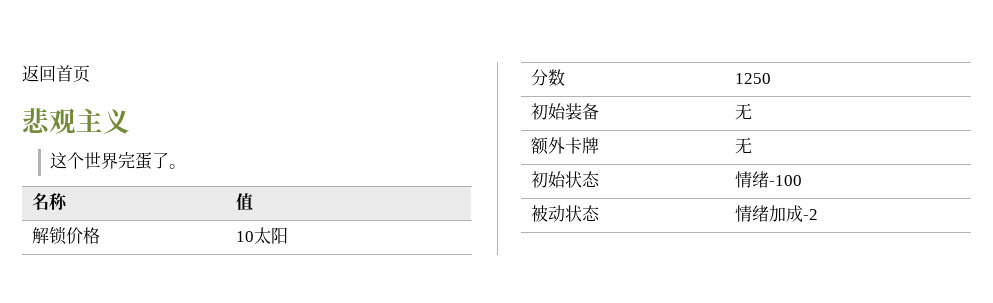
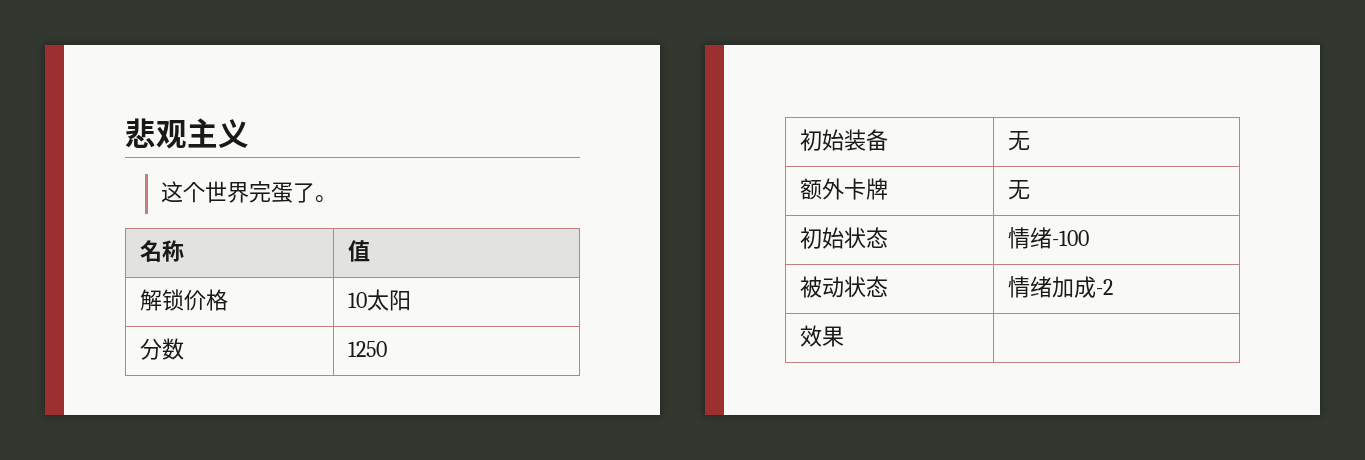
- 返回首页
+ 效果 |

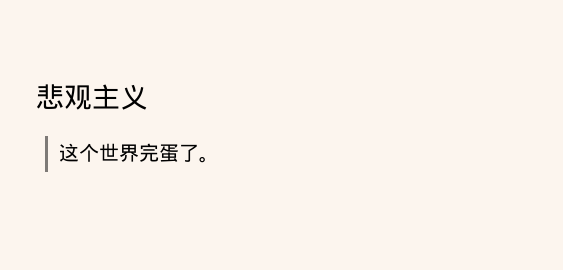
- 名称 | 值
- 解锁价格 | 10太阳
- 分数 | 1250
- 初始装备 | 无
- 额外卡牌 | 无
- 初始状态 | 情绪-100
- 被动状态 | 情绪加成-2
- 效果 |

